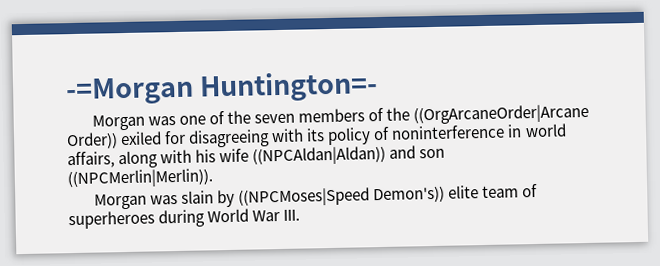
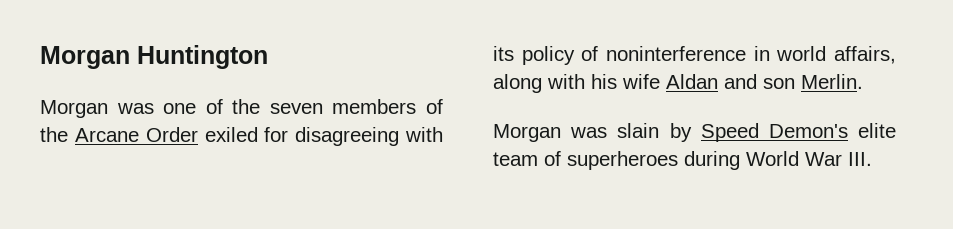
- -=Morgan Huntington=-
+ Morgan Huntington
- Morgan was one of the seven members of the ((OrgArcaneOrder|Arcane Order)) exiled for disagreeing with its policy of noninterference in world affairs, along with his wife ((NPCAldan|Aldan)) and son ((NPCMerlin|Merlin)).
+ Morgan was one of the seven members of the Arcane Order exiled for disagreeing with its policy of noninterference in world affairs, along with his wife Aldan and son Merlin.
- Morgan was slain by ((NPCMoses|Speed Demon's)) elite team of superheroes during World War III.
+ Morgan was slain by Speed Demon's elite team of superheroes during World War III.

